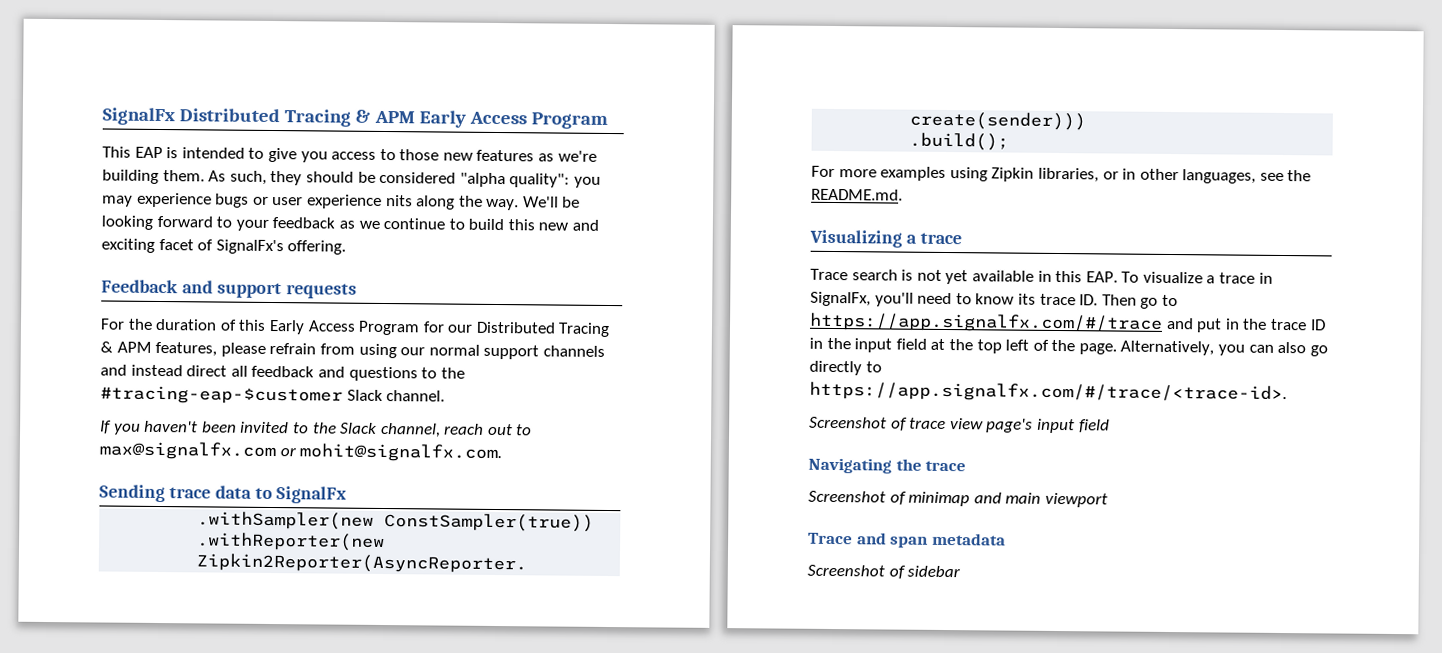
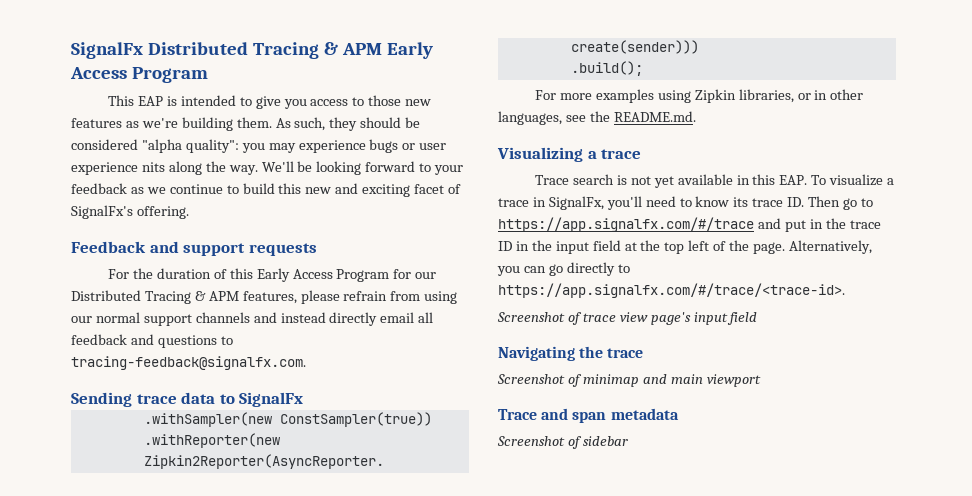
- For the duration of this Early Access Program for our Distributed Tracing & APM features, please refrain from using our normal support channels and instead direct all feedback and questions to the #tracing-eap-$customer Slack channel.
- If you haven't been invited to the Slack channel, reach out to max@signalfx.com or mohit@signalfx.com.
+ For the duration of this Early Access Program for our Distributed Tracing & APM features, please refrain from using our normal support channels and instead directly email all feedback and questions to tracing-feedback@signalfx.com.
- Alternatively, you can also go directly to https://app.signalfx.com/#/trace/<trace-id>.
+ Alternatively, you can go directly to https://app.signalfx.com/#/trace/<trace-id>.

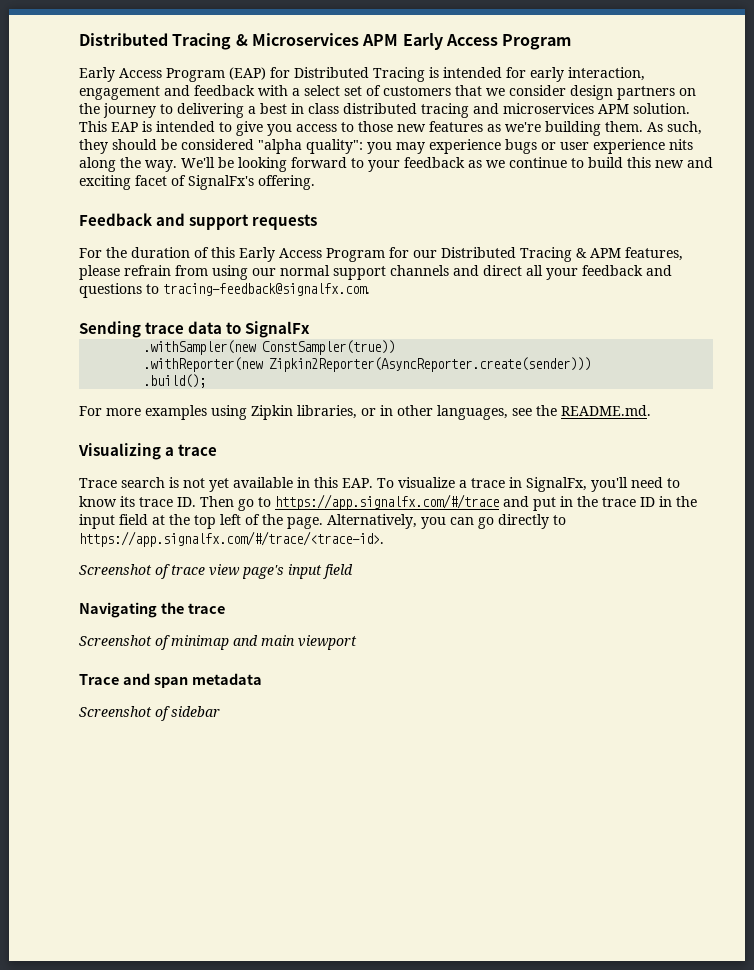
- SignalFx Distributed Tracing & APM Early Access Program
+ Distributed Tracing & Microservices APM Early Access Program
+ Early Access Program (EAP) for Distributed Tracing is intended for early interaction, engagement and feedback with a select set of customers that we consider design partners on the journey to delivering a best in class distributed tracing and microservices APM solution.
- For the duration of this Early Access Program for our Distributed Tracing & APM features, please refrain from using our normal support channels and instead directly email all feedback and questions to tracing-feedback@signalfx.com.
+ For the duration of this Early Access Program for our Distributed Tracing & APM features, please refrain from using our normal support channels and direct all your feedback and questions to tracing-feedback@signalfx.com.

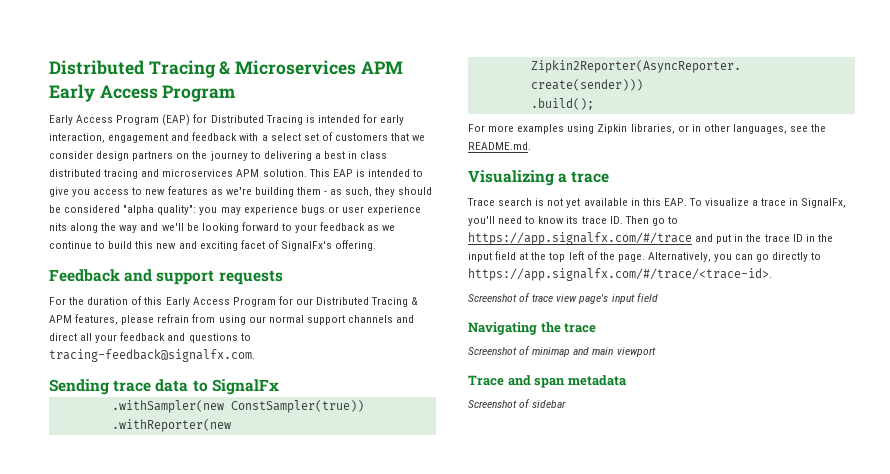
- This EAP is intended to give you access to those new features as we're building them. As such, they should be considered "alpha quality": you may experience bugs or user experience nits along the way. We'll be looking forward to your feedback as we continue to build this new and exciting facet of SignalFx's offering.
+ This EAP is intended to give you access to new features as we're building them - as such, they should be considered "alpha quality": you may experience bugs or user experience nits along the way and we'll be looking forward to your feedback as we continue to build this new and exciting facet of SignalFx's offering.

